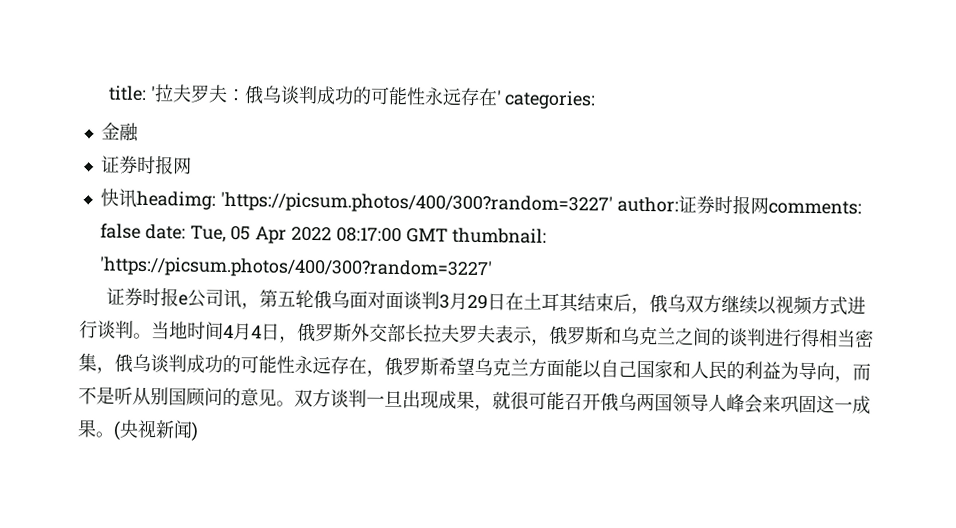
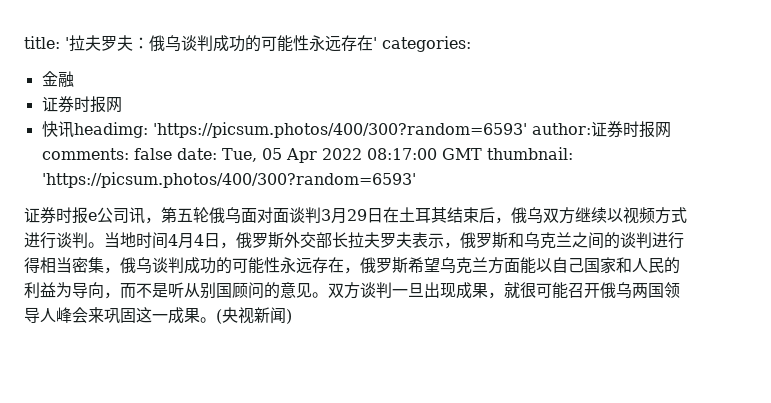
- 快讯headimg: 'https://picsum.photos/400/300?random=3227' author:证券时报网comments: false date: Tue, 05 Apr 2022 08:17:00 GMT thumbnail: 'https://picsum.photos/400/300?random=3227'
+ 快讯headimg: 'https://picsum.photos/400/300?random=6593' author:证券时报网comments: false date: Tue, 05 Apr 2022 08:17:00 GMT thumbnail: 'https://picsum.photos/400/300?random=6593'

